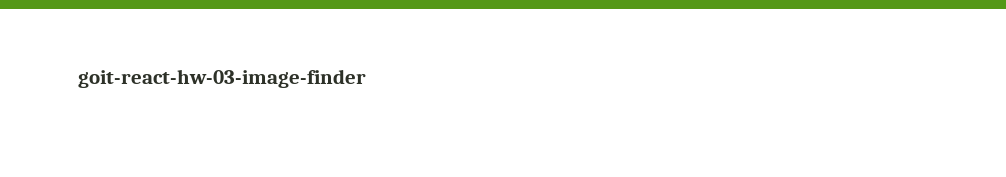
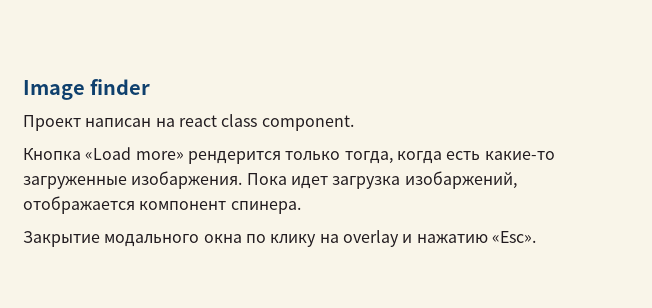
- goit-react-hw-03-image-finder
+ Image finder
+ Проект написан на react class component.
+ Кнопка «Load more» рендерится только тогда, когда есть какие-то загруженные изобаржения. Пока идет загрузка изобаржений, отображается компонент спинера.
+ Закрытие модального окна по клику на overlay и нажатию «Esc».

